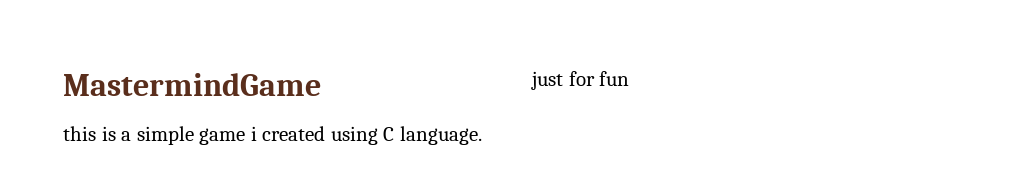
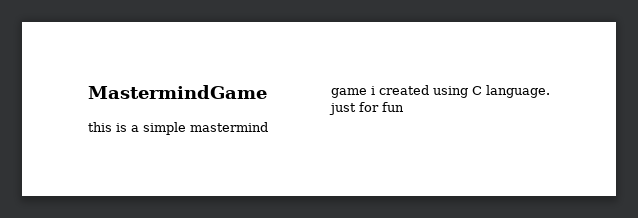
- this is a simple game i created using C language. just for fun
+ this is a simple mastermind game i created using C language. just for fun

